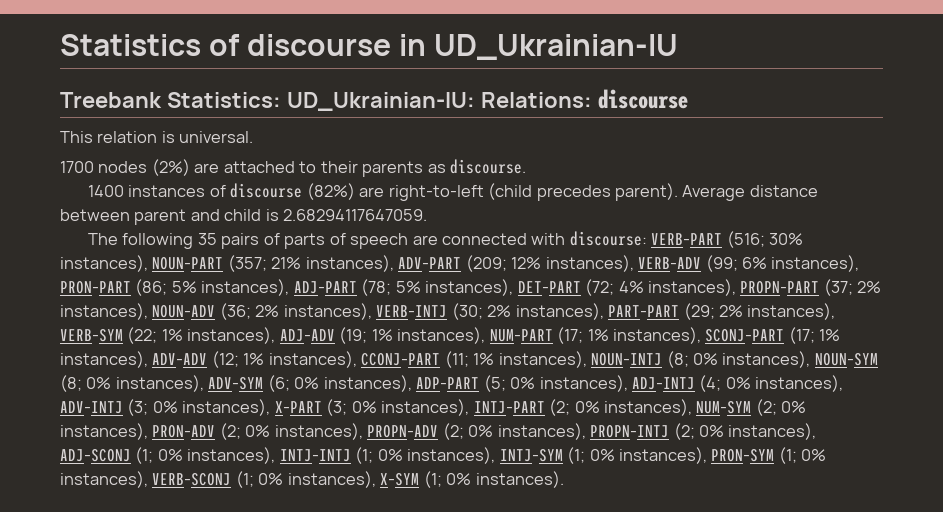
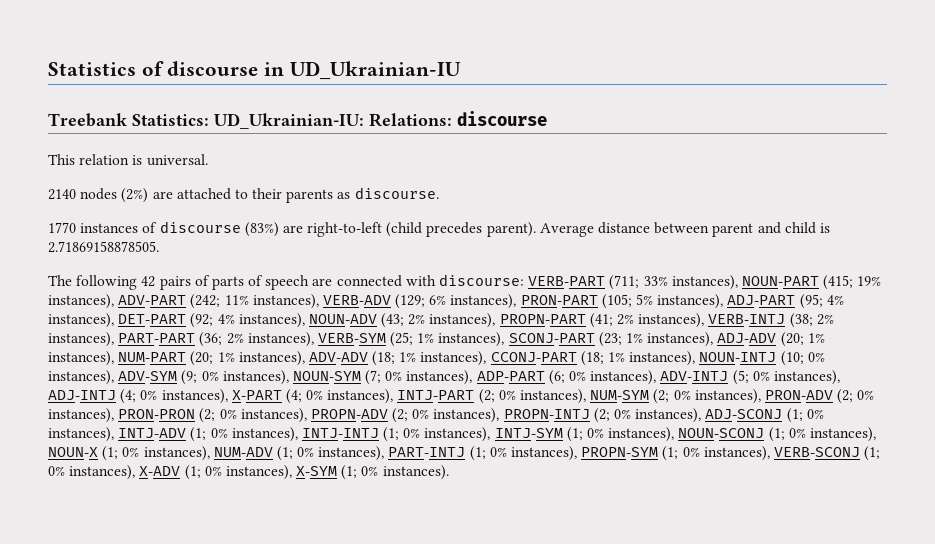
- 1700 nodes (2%) are attached to their parents as discourse.
+ 2140 nodes (2%) are attached to their parents as discourse.
- 1400 instances of discourse (82%) are right-to-left (child precedes parent).
+ 1770 instances of discourse (83%) are right-to-left (child precedes parent).
- Average distance between parent and child is 2.68294117647059.
+ Average distance between parent and child is 2.71869158878505.
- The following 35 pairs of parts of speech are connected with discourse:
+ The following 42 pairs of parts of speech are connected with discourse:
- VERB-PART (516; 30% instances), NOUN-PART (357; 21% instances), ADV-PART (209; 12% instances), VERB-ADV (99;
+ VERB-PART (711; 33% instances), NOUN-PART (415; 19% instances), ADV-PART (242; 11% instances), VERB-ADV (129;
- 6% instances), PRON-PART (86;
+ 6% instances), PRON-PART (105;
- 5% instances), ADJ-PART (78; 5% instances), DET-PART (72; 4% instances), PROPN-PART (37; 2% instances), NOUN-ADV (36; 2% instances), VERB-INTJ (30; 2% instances), PART-PART (29; 2% instances), VERB-SYM (22;
+ 5% instances), ADJ-PART (95; 4% instances), DET-PART (92; 4% instances), NOUN-ADV (43; 2% instances), PROPN-PART (41; 2% instances), VERB-INTJ (38; 2% instances), PART-PART (36; 2% instances), VERB-SYM (25; 1% instances), SCONJ-PART (23;
- 1% instances), ADJ-ADV (19;
+ 1% instances), ADJ-ADV (20;
- 1% instances), NUM-PART (17; 1% instances), SCONJ-PART (17;
+ 1% instances), NUM-PART (20;
- 1% instances), ADV-ADV (12;
+ 1% instances), ADV-ADV (18;
- 1% instances), CCONJ-PART (11;
+ 1% instances), CCONJ-PART (18;
- 1% instances), NOUN-INTJ (8;
+ 1% instances), NOUN-INTJ (10; 0% instances), ADV-SYM (9;
- 0% instances), NOUN-SYM (8; 0% instances), ADV-SYM (6;
+ 0% instances), NOUN-SYM (7; 0% instances), ADP-PART (6;
- 0% instances), ADP-PART (5;
+ 0% instances), ADV-INTJ (5;
- 0% instances), ADV-INTJ (3; 0% instances), X-PART (3;
+ 0% instances), X-PART (4;
- 0% instances), PROPN-ADV (2;
+ 0% instances), PRON-PRON (2; 0% instances), PROPN-ADV (2;
- 0% instances), INTJ-INTJ (1;
+ 0% instances), INTJ-ADV (1; 0% instances), INTJ-INTJ (1;
- 0% instances), PRON-SYM (1;
+ 0% instances), NOUN-SCONJ (1; 0% instances), NOUN-X (1; 0% instances), NUM-ADV (1; 0% instances), PART-INTJ (1; 0% instances), PROPN-SYM (1;
- 0% instances), X-SYM (1;
+ 0% instances), X-ADV (1; 0% instances), X-SYM (1;

